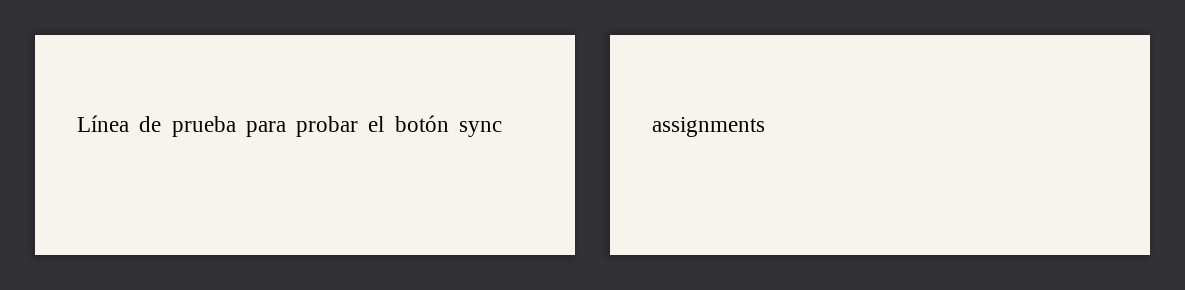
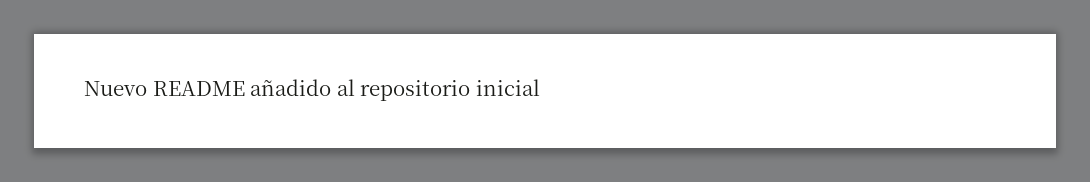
- Línea de prueba para probar el botón sync assignments
+ Nuevo README añadido al repositorio inicial

